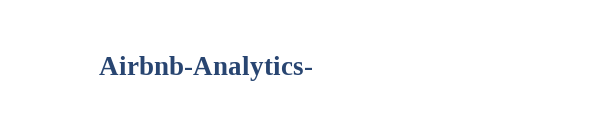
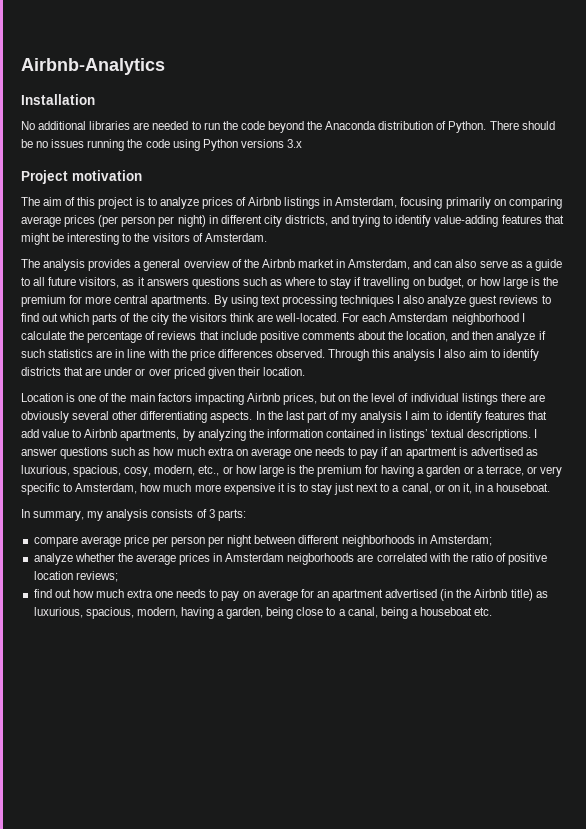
- Airbnb-Analytics-
+ Airbnb-Analytics
+ Installation
+ No additional libraries are needed to run the code beyond the Anaconda distribution of Python. There should be no issues running the code using Python versions 3.x
+ Project motivation
+ The aim of this project is to analyze prices of Airbnb listings in Amsterdam, focusing primarily on comparing average prices (per person per night) in different city districts, and trying to identify value-adding features that might be interesting to the visitors of Amsterdam.
+ The analysis provides a general overview of the Airbnb market in Amsterdam, and can also serve as a guide to all future visitors, as it answers questions such as where to stay if travelling on budget, or how large is the premium for more central apartments. By using text processing techniques I also analyze guest reviews to find out which parts of the city the visitors think are well-located. For each Amsterdam neighborhood I calculate the percentage of reviews that include positive comments about the location, and then analyze if such statistics are in line with the price differences observed. Through this analysis I also aim to identify districts that are under or over priced given their location.
+ Location is one of the main factors impacting Airbnb prices, but on the level of individual listings there are obviously several other differentiating aspects. In the last part of my analysis I aim to identify features that add value to Airbnb apartments, by analyzing the information contained in listings’ textual descriptions. I answer questions such as how much extra on average one needs to pay if an apartment is advertised as luxurious, spacious, cosy, modern, etc., or how large is the premium for having a garden or a terrace, or very specific to Amsterdam, how much more expensive it is to stay just next to a canal, or on it, in a houseboat.
+ In summary, my analysis consists of 3 parts:
+ compare average price per person per night between different neighborhoods in Amsterdam;
+ analyze whether the average prices in Amsterdam neigborhoods are correlated with the ratio of positive location reviews;
+ find out how much extra one needs to pay on average for an apartment advertised (in the Airbnb title) as luxurious, spacious, modern, having a garden, being close to a canal, being a houseboat etc.

